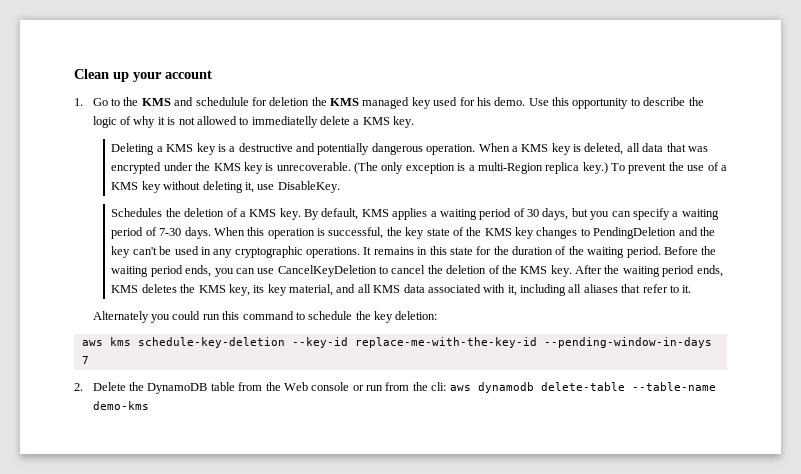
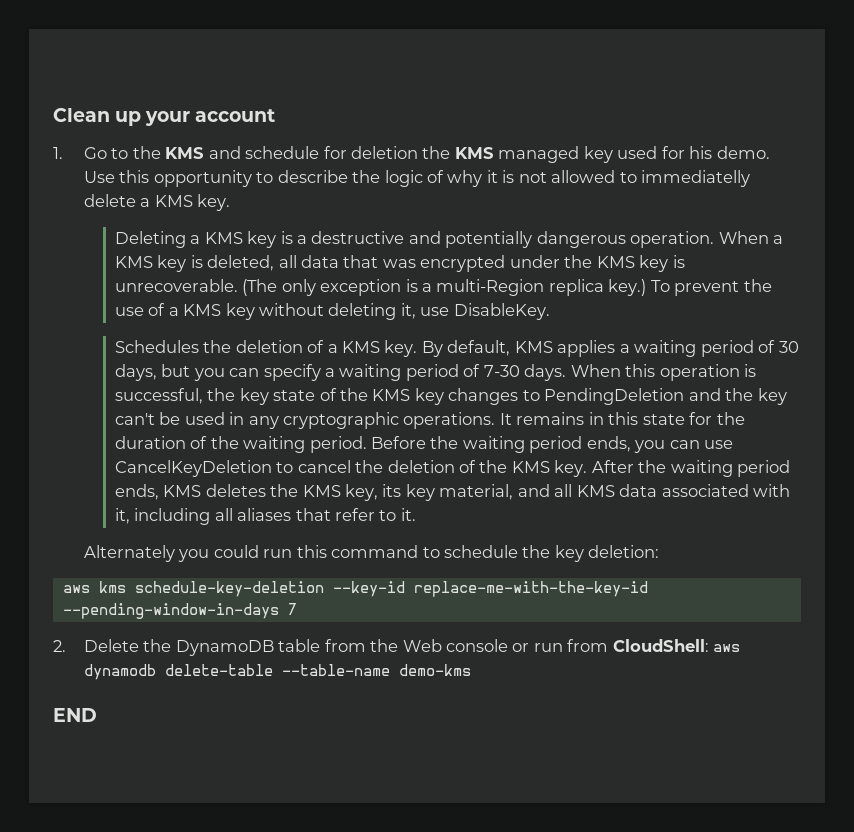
- 1. Go to the KMS and schedulule for deletion the KMS managed key used for his demo.
+ 1. Go to the KMS and schedule for deletion the KMS managed key used for his demo.
- 2. Delete the DynamoDB table from the Web console or run from the cli: aws dynamodb delete-table --table-name demo-kms
+ 2. Delete the DynamoDB table from the Web console or run from CloudShell: aws dynamodb delete-table --table-name demo-kms
+ END

